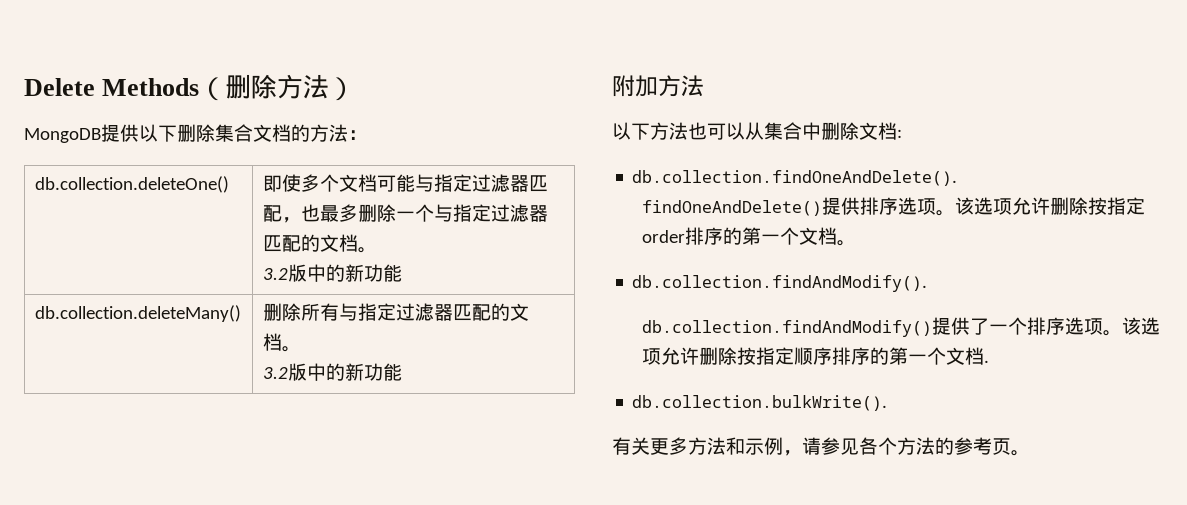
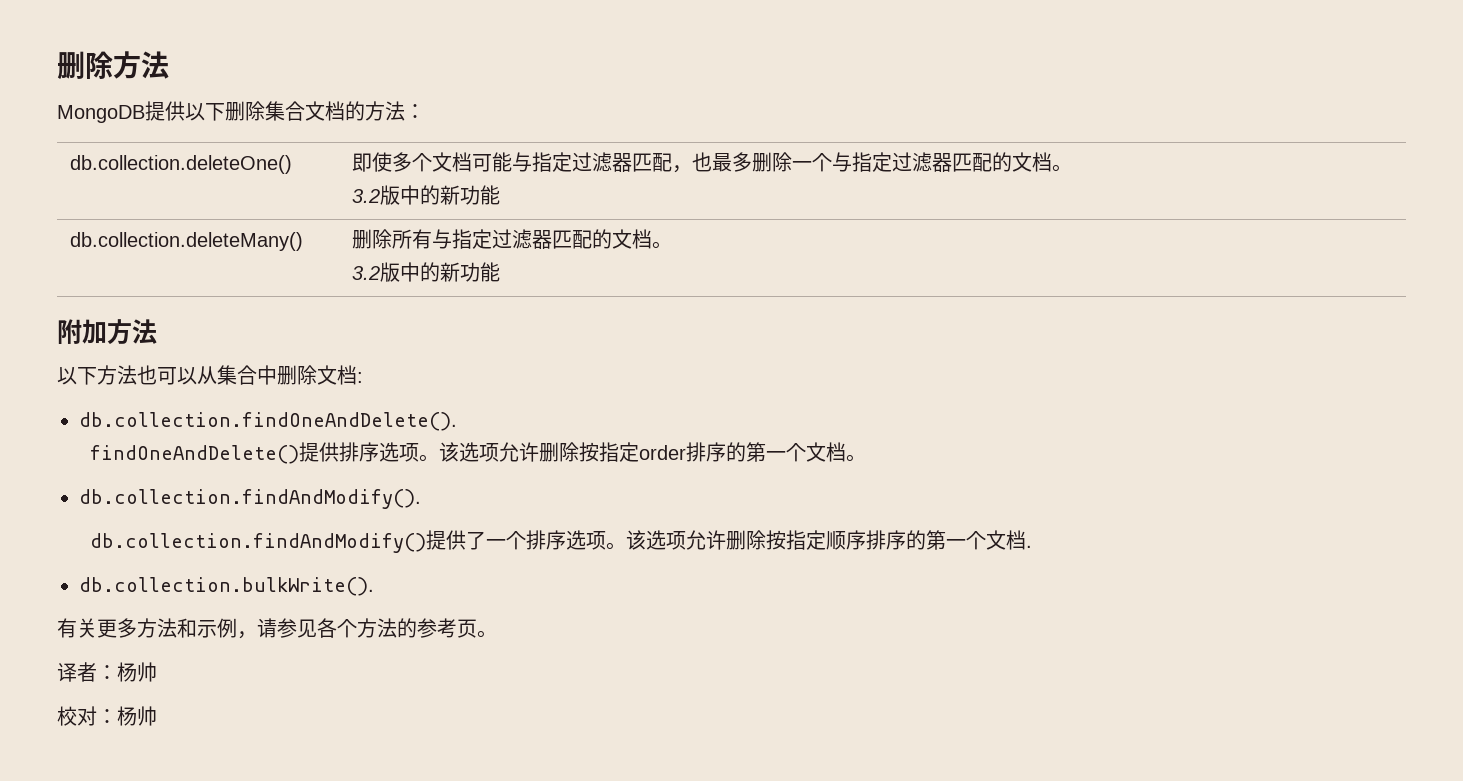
- Delete Methods（删除方法）
+ 删除方法
+ 译者：杨帅
+ 校对：杨帅

